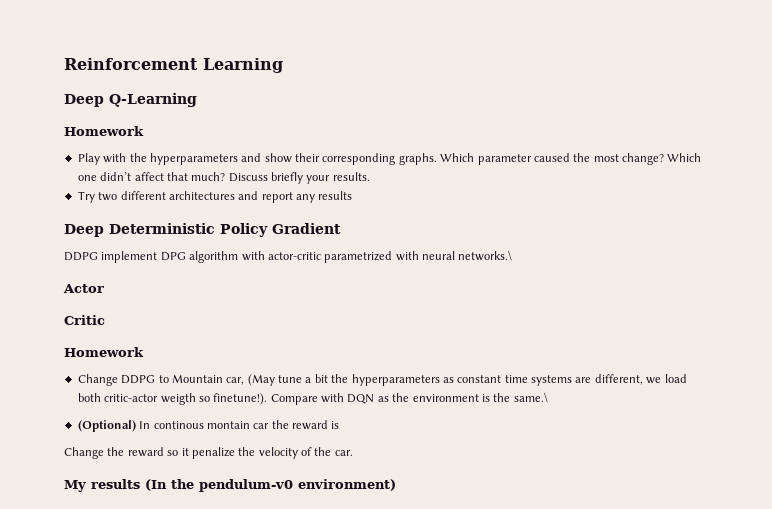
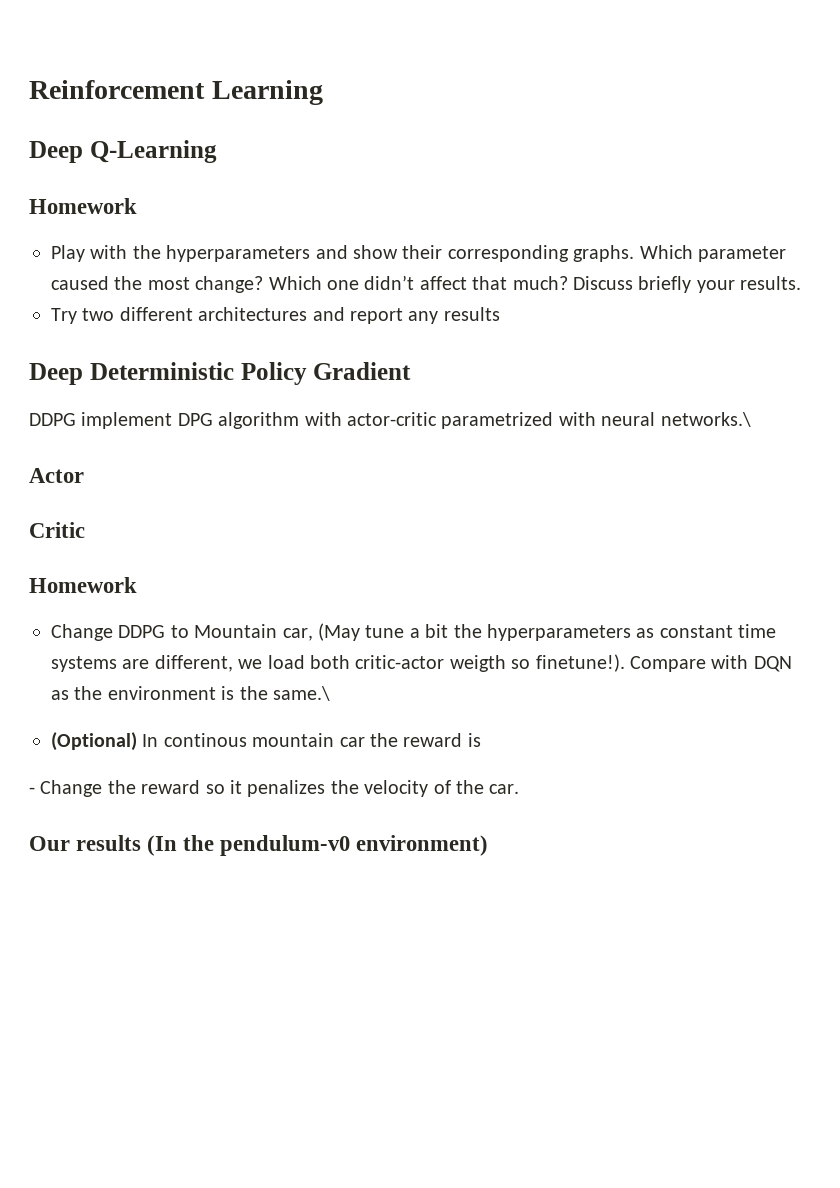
- (Optional) In continous montain car the reward is
+ (Optional) In continous mountain car the reward is
- Change the reward so it penalize the velocity of the car.
+ - Change the reward so it penalizes the velocity of the car.
- My results (In the pendulum-v0 environment)
+ Our results (In the pendulum-v0 environment)

